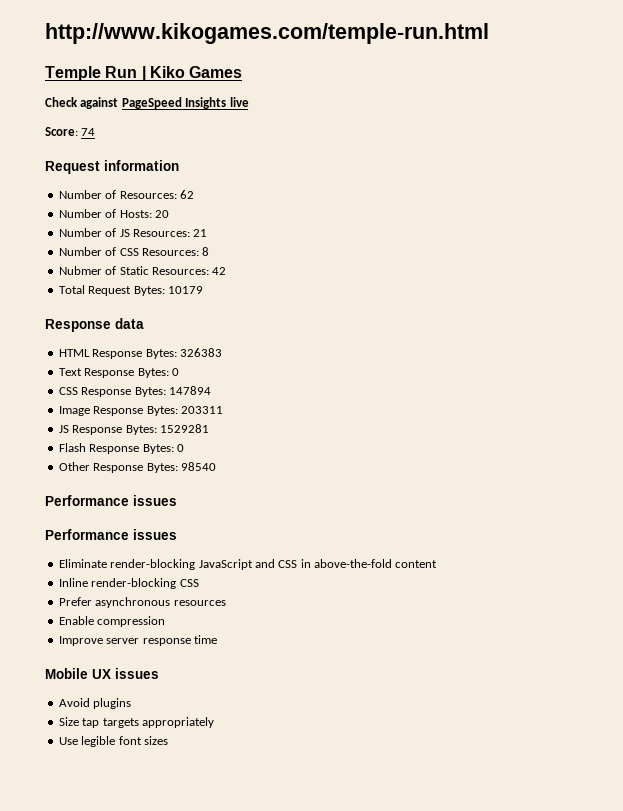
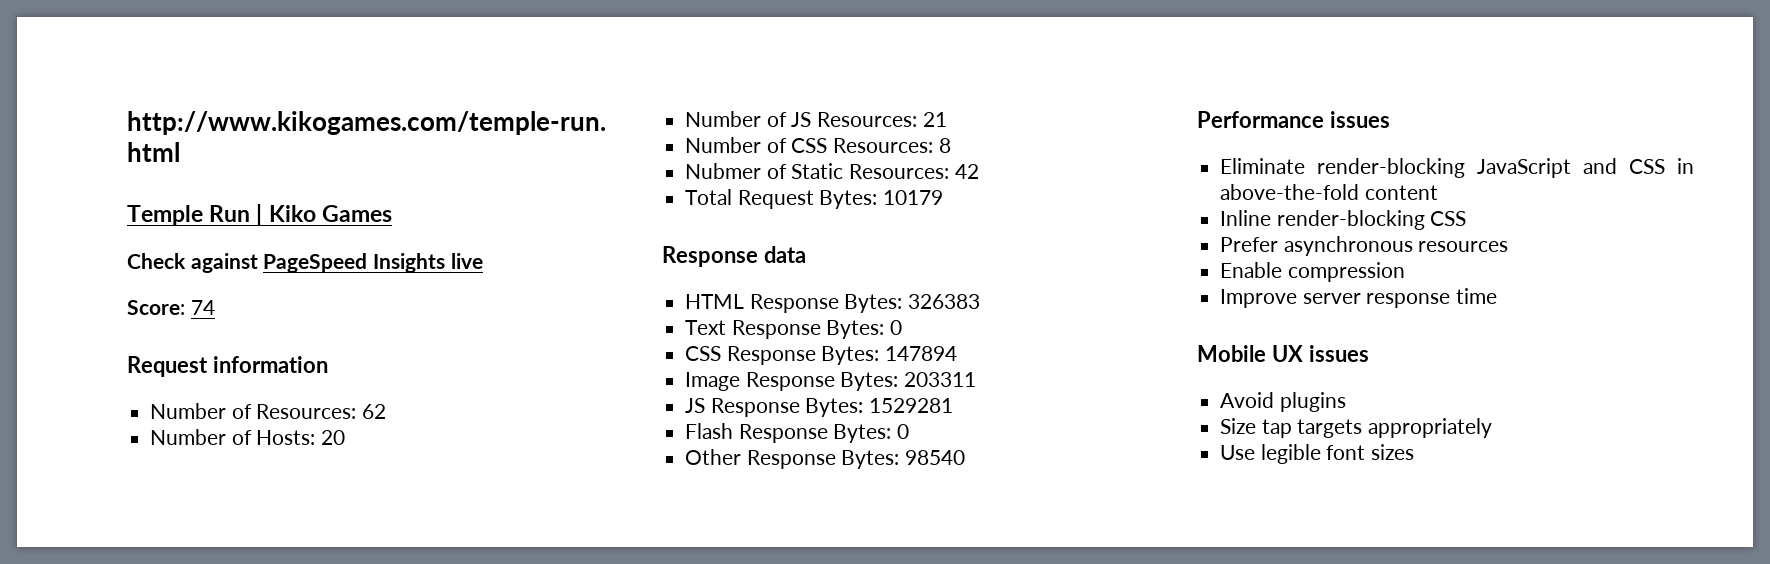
  Other Response Bytes: 98540
- Performance issues

